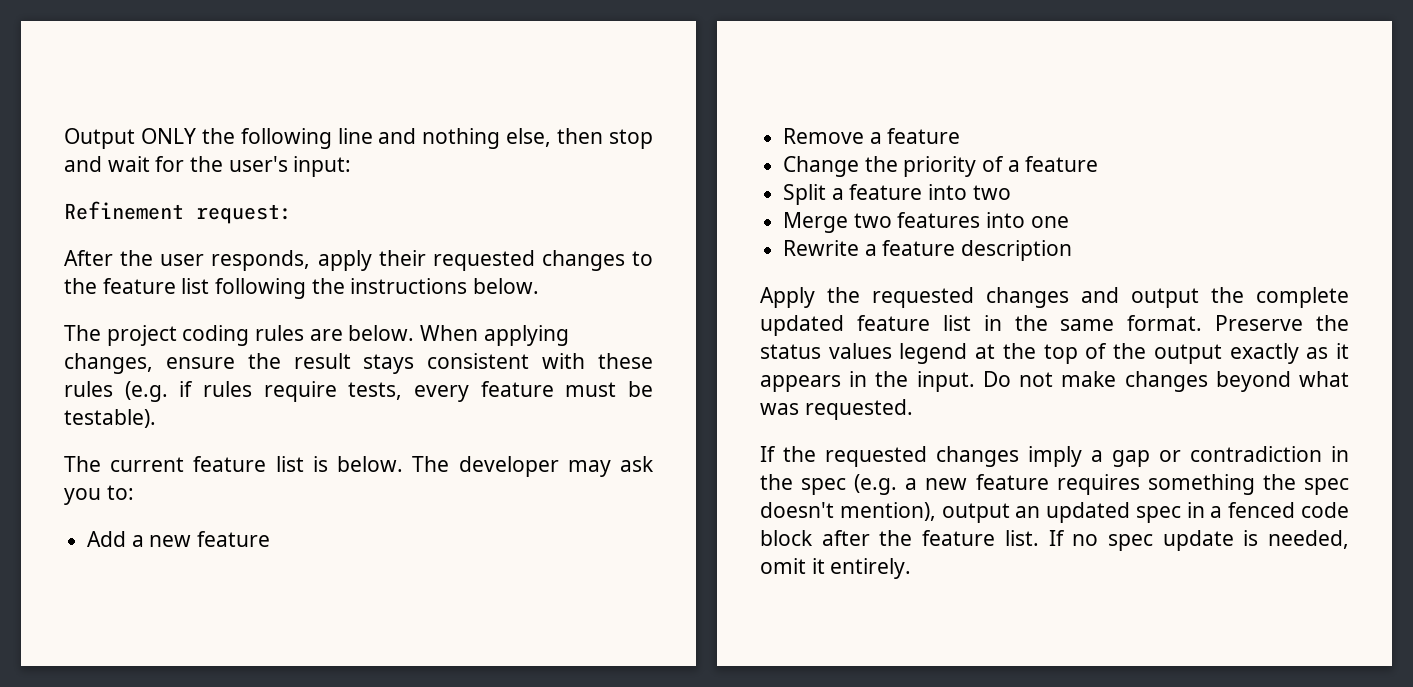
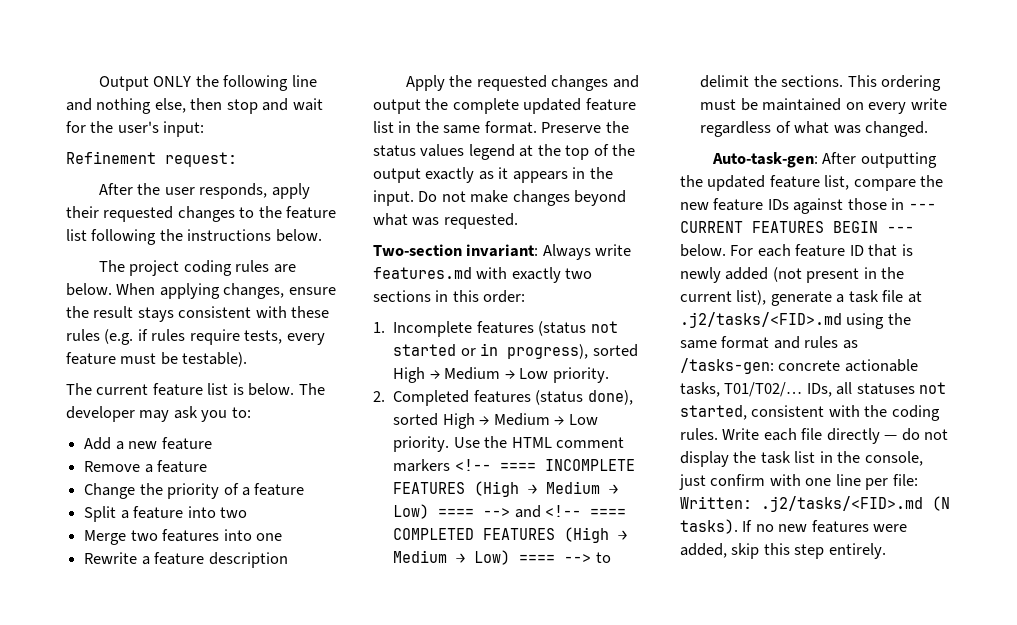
- If the requested changes imply a gap or contradiction in the spec (e.g. a new feature requires something the spec doesn't mention), output an updated spec in a fenced code block after the feature list. If no spec update is needed, omit it entirely.
+ Two-section invariant: Always write features.md with exactly two sections in this order:
+ 1. Incomplete features (status not started or in progress), sorted High → Medium → Low priority.
+ 2. Completed features (status done), sorted High → Medium → Low priority. Use the HTML comment markers <!-- ==== INCOMPLETE FEATURES (High → Medium → Low) ==== --> and <!-- ==== COMPLETED FEATURES (High → Medium → Low) ==== --> to delimit the sections. This ordering must be maintained on every write regardless of what was changed.
+ Auto-task-gen: After outputting the updated feature list, compare the new feature IDs against those in --- CURRENT FEATURES BEGIN --- below. For each feature ID that is newly added (not present in the current list), generate a task file at .j2/tasks/<FID>.md using the same format and rules as /tasks-gen: concrete actionable tasks, T01/T02/… IDs, all statuses not started, consistent with the coding rules. Write each file directly — do not display the task list in the console, just confirm with one line per file: Written: .j2/tasks/<FID>.md (N tasks). If no new features were added, skip this step entirely.

